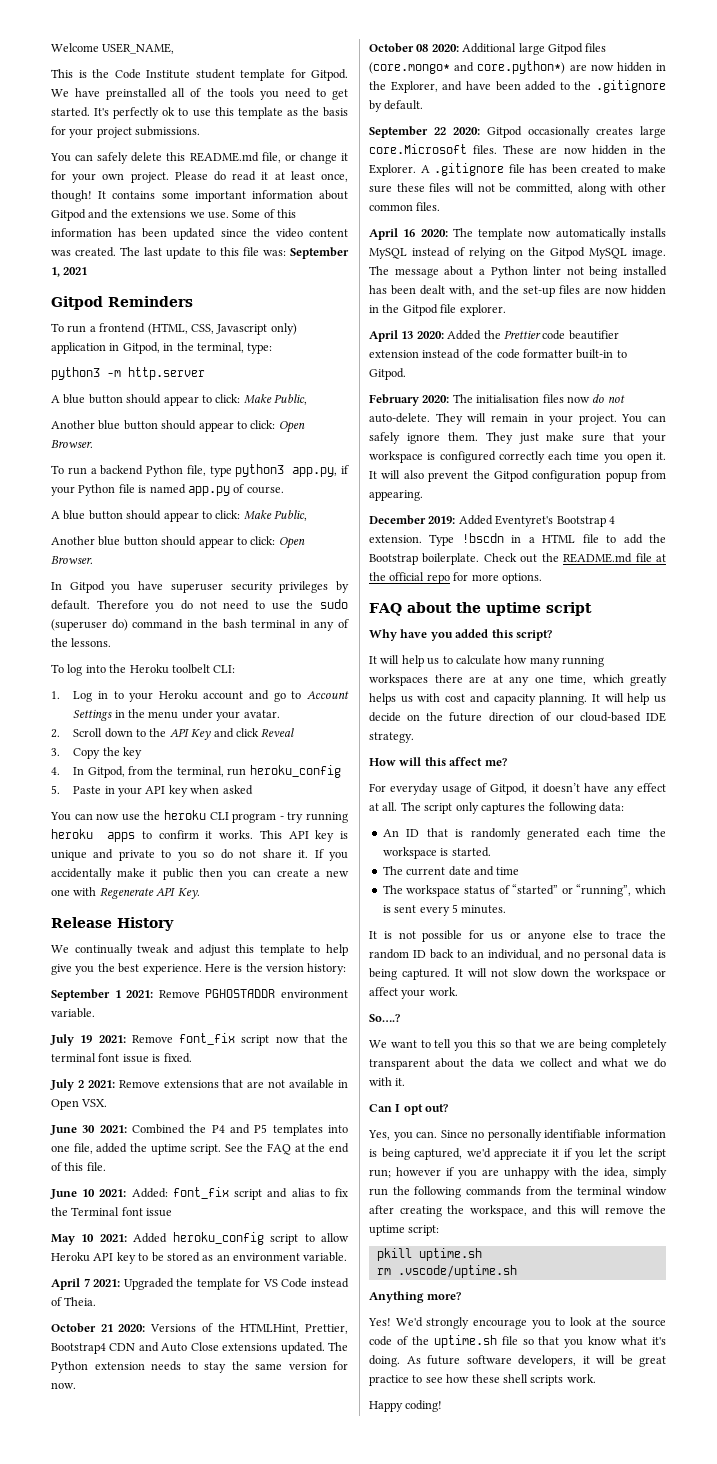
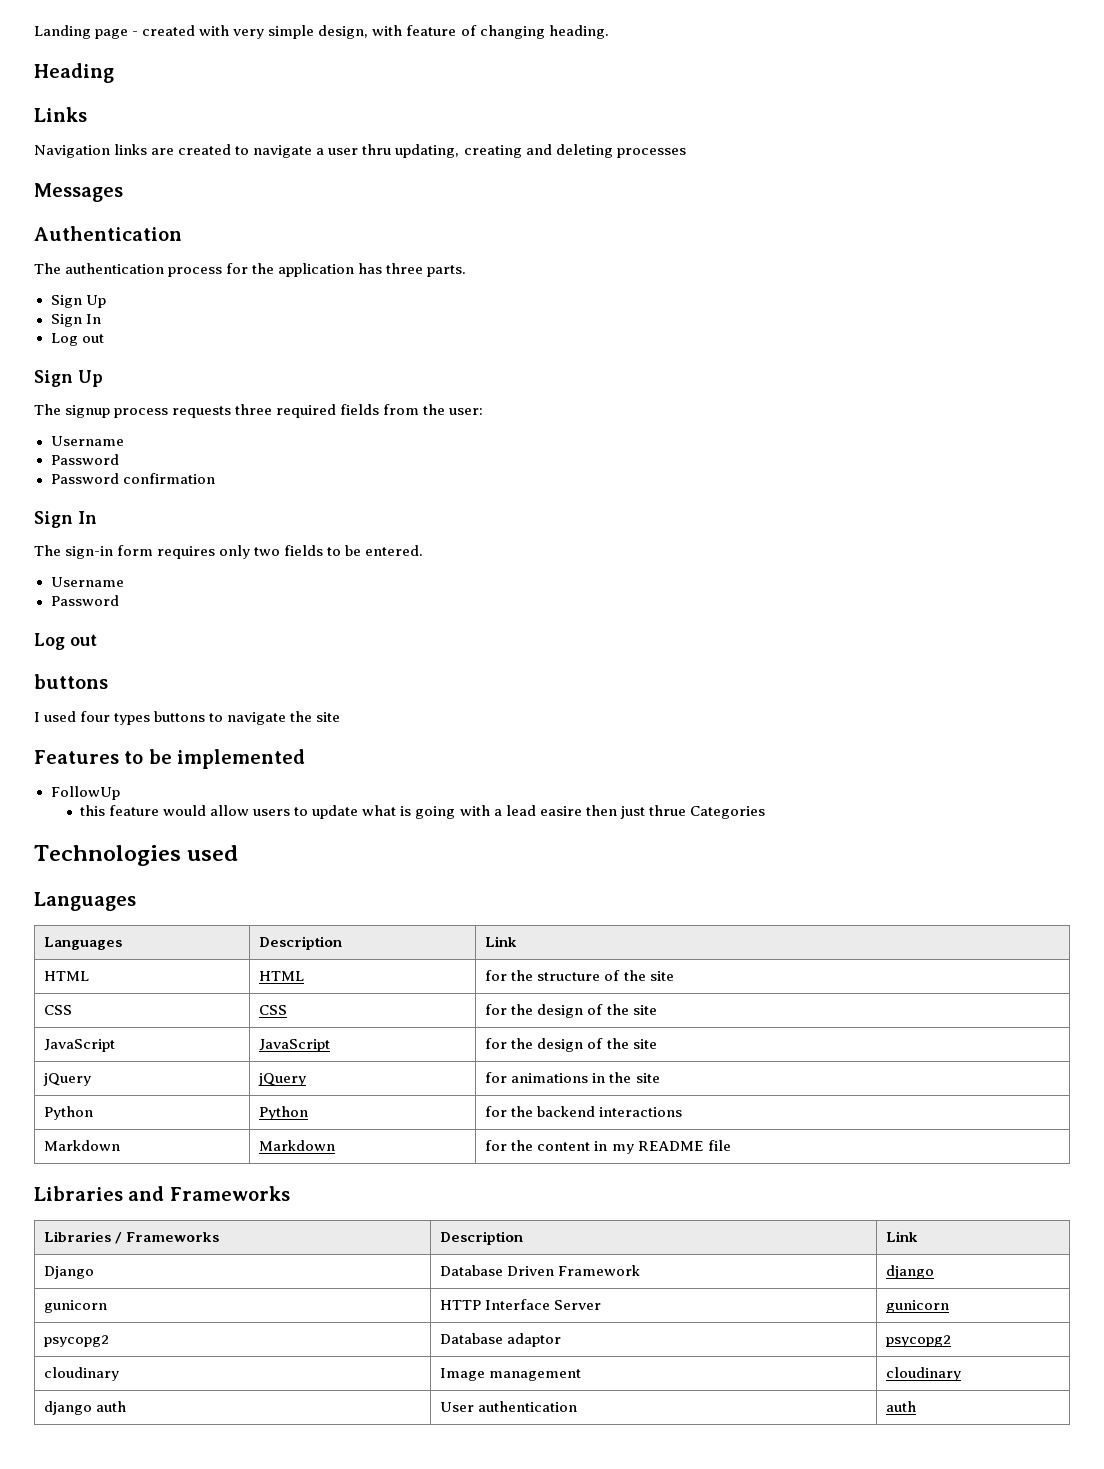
- Welcome USER_NAME,
- This is the Code Institute student template for Gitpod. We have preinstalled all of the tools you need to get started. It's perfectly ok to use this template as the basis for your project submissions.
- You can safely delete this README.md file, or change it for your own project. Please do read it at least once, though! It contains some important information about Gitpod and the extensions we use. Some of this information has been updated since the video content was created. The last update to this file was: September 1, 2021
- Gitpod Reminders
- To run a frontend (HTML, CSS, Javascript only) application in Gitpod, in the terminal, type:
- python3 -m http.server
- A blue button should appear to click: Make Public,
- Another blue button should appear to click: Open Browser.
- To run a backend Python file, type python3 app.py, if your Python file is named app.py of course.
- A blue button should appear to click: Make Public,
- Another blue button should appear to click: Open Browser.
- In Gitpod you have superuser security privileges by default. Therefore you do not need to use the sudo (superuser do) command in the bash terminal in any of the lessons.
- To log into the Heroku toolbelt CLI:
- 1. Log in to your Heroku account and go to Account Settings in the menu under your avatar.
- 2. Scroll down to the API Key and click Reveal
- 3. Copy the key
- 4. In Gitpod, from the terminal, run heroku_config
- 5. Paste in your API key when asked
- You can now use the heroku CLI program - try running heroku apps to confirm it works. This API key is unique and private to you so do not share it. If you accidentally make it public then you can create a new one with Regenerate API Key.
- Release History
- We continually tweak and adjust this template to help give you the best experience. Here is the version history:
- September 1 2021: Remove PGHOSTADDR environment variable.
- July 19 2021: Remove font_fix script now that the terminal font issue is fixed.
- July 2 2021: Remove extensions that are not available in Open VSX.
- June 30 2021: Combined the P4 and P5 templates into one file, added the uptime script. See the FAQ at the end of this file.
- June 10 2021: Added: font_fix script and alias to fix the Terminal font issue
- May 10 2021: Added heroku_config script to allow Heroku API key to be stored as an environment variable.
- April 7 2021: Upgraded the template for VS Code instead of Theia.
- October 21 2020: Versions of the HTMLHint, Prettier, Bootstrap4 CDN and Auto Close extensions updated. The Python extension needs to stay the same version for now.
- October 08 2020: Additional large Gitpod files (core.mongo* and core.python*) are now hidden in the Explorer, and have been added to the .gitignore by default.
- September 22 2020: Gitpod occasionally creates large core.Microsoft files. These are now hidden in the Explorer. A .gitignore file has been created to make sure these files will not be committed, along with other common files.
- April 16 2020: The template now automatically installs MySQL instead of relying on the Gitpod MySQL image. The message about a Python linter not being installed has been dealt with, and the set-up files are now hidden in the Gitpod file explorer.
- April 13 2020: Added the Prettier code beautifier extension instead of the code formatter built-in to Gitpod.
- February 2020: The initialisation files now do not auto-delete. They will remain in your project. You can safely ignore them. They just make sure that your workspace is configured correctly each time you open it. It will also prevent the Gitpod configuration popup from appearing.
- December 2019: Added Eventyret's Bootstrap 4 extension. Type !bscdn in a HTML file to add the Bootstrap boilerplate. Check out the README.md file at the official repo for more options.
- FAQ about the uptime script
- Why have you added this script?
- It will help us to calculate how many running workspaces there are at any one time, which greatly helps us with cost and capacity planning. It will help us decide on the future direction of our cloud-based IDE strategy.
- How will this affect me?
- For everyday usage of Gitpod, it doesn’t have any effect at all. The script only captures the following data:
- An ID that is randomly generated each time the workspace is started.
- The current date and time
- The workspace status of “started” or “running”, which is sent every 5 minutes.
- It is not possible for us or anyone else to trace the random ID back to an individual, and no personal data is being captured. It will not slow down the workspace or affect your work.
- So….?
- We want to tell you this so that we are being completely transparent about the data we collect and what we do with it.
- Can I opt out?
- Yes, you can. Since no personally identifiable information is being captured, we'd appreciate it if you let the script run; however if you are unhappy with the idea, simply run the following commands from the terminal window after creating the workspace, and this will remove the uptime script:
- pkill uptime.sh
- rm .vscode/uptime.sh
- Anything more?
- Yes! We'd strongly encourage you to look at the source code of the uptime.sh file so that you know what it's doing. As future software developers, it will be great practice to see how these shell scripts work.
- Happy coding!
+ Landing page - created with very simple design, with feature of changing heading.
+ Heading
+ Links
+ Navigation links are created to navigate a user thru updating, creating and deleting processes
+ Messages
+ Authentication
+ The authentication process for the application has three parts.
+ Sign Up
+ Sign In
+ Log out
+ Sign Up
+ The signup process requests three required fields from the user:
+ Username
+ Password
+ Password confirmation
+ Sign In
+ The sign-in form requires only two fields to be entered.
+ Username
+ Password
+ Log out
+ buttons
+ I used four types buttons to navigate the site
+ Features to be implemented
+ FollowUp
+ this feature would allow users to update what is going with a lead easire then just thrue Categories
+ Technologies used
+ Languages
+ Languages | Description | Link
+ HTML | HTML | for the structure of the site
+ CSS | CSS | for the design of the site
+ JavaScript | JavaScript | for the design of the site
+ jQuery | jQuery | for animations in the site
+ Python | Python | for the backend interactions
+ Markdown | Markdown | for the content in my README file
+ Libraries and Frameworks
+ Libraries / Frameworks | Description | Link
+ Django | Database Driven Framework | django
+ gunicorn | HTTP Interface Server | gunicorn
+ psycopg2 | Database adaptor | psycopg2
+ cloudinary | Image management | cloudinary
+ django auth | User authentication | auth

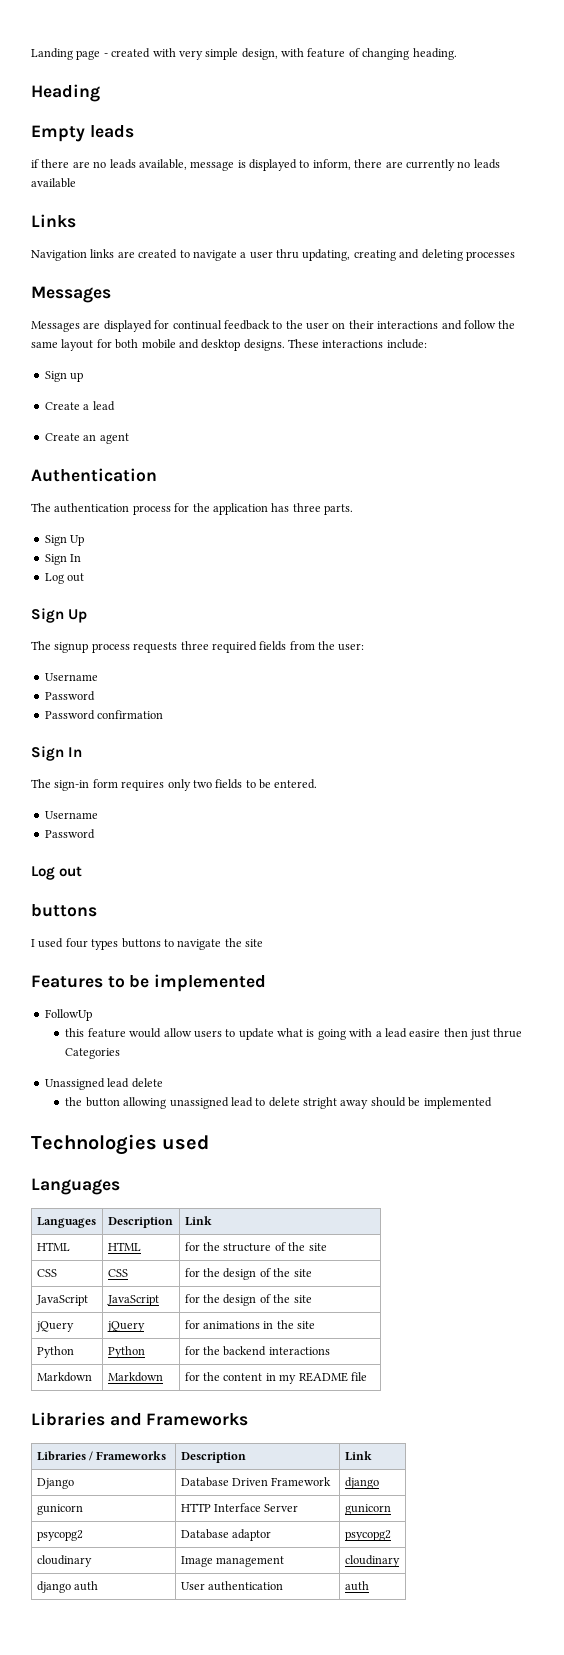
+ Empty leads
+ if there are no leads available, message is displayed to inform, there are currently no leads available
+ Messages are displayed for continual feedback to the user on their interactions and follow the same layout for both mobile and desktop designs. These interactions include:
+ Sign up
+ Create a lead
+ Create an agent
+ Unassigned lead delete
+ the button allowing unassigned lead to delete stright away should be implemented

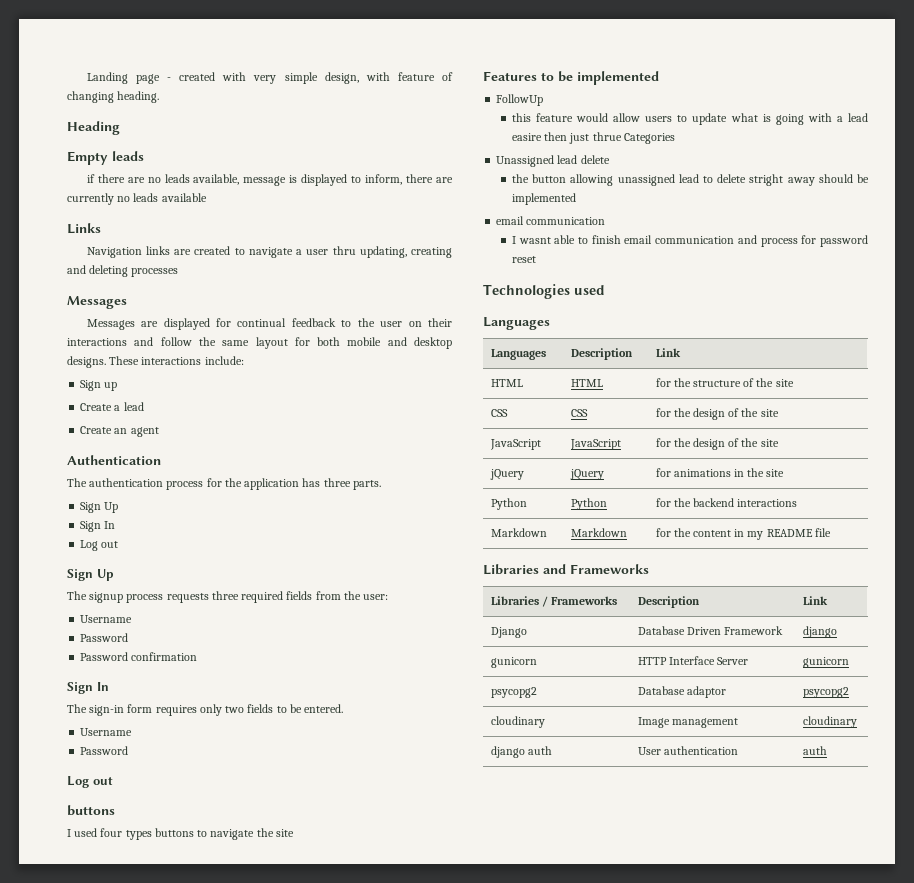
  the button allowing unassigned lead to delete stright away should be implemented
+ email communication
+ I wasnt able to finish email communication and process for password reset

